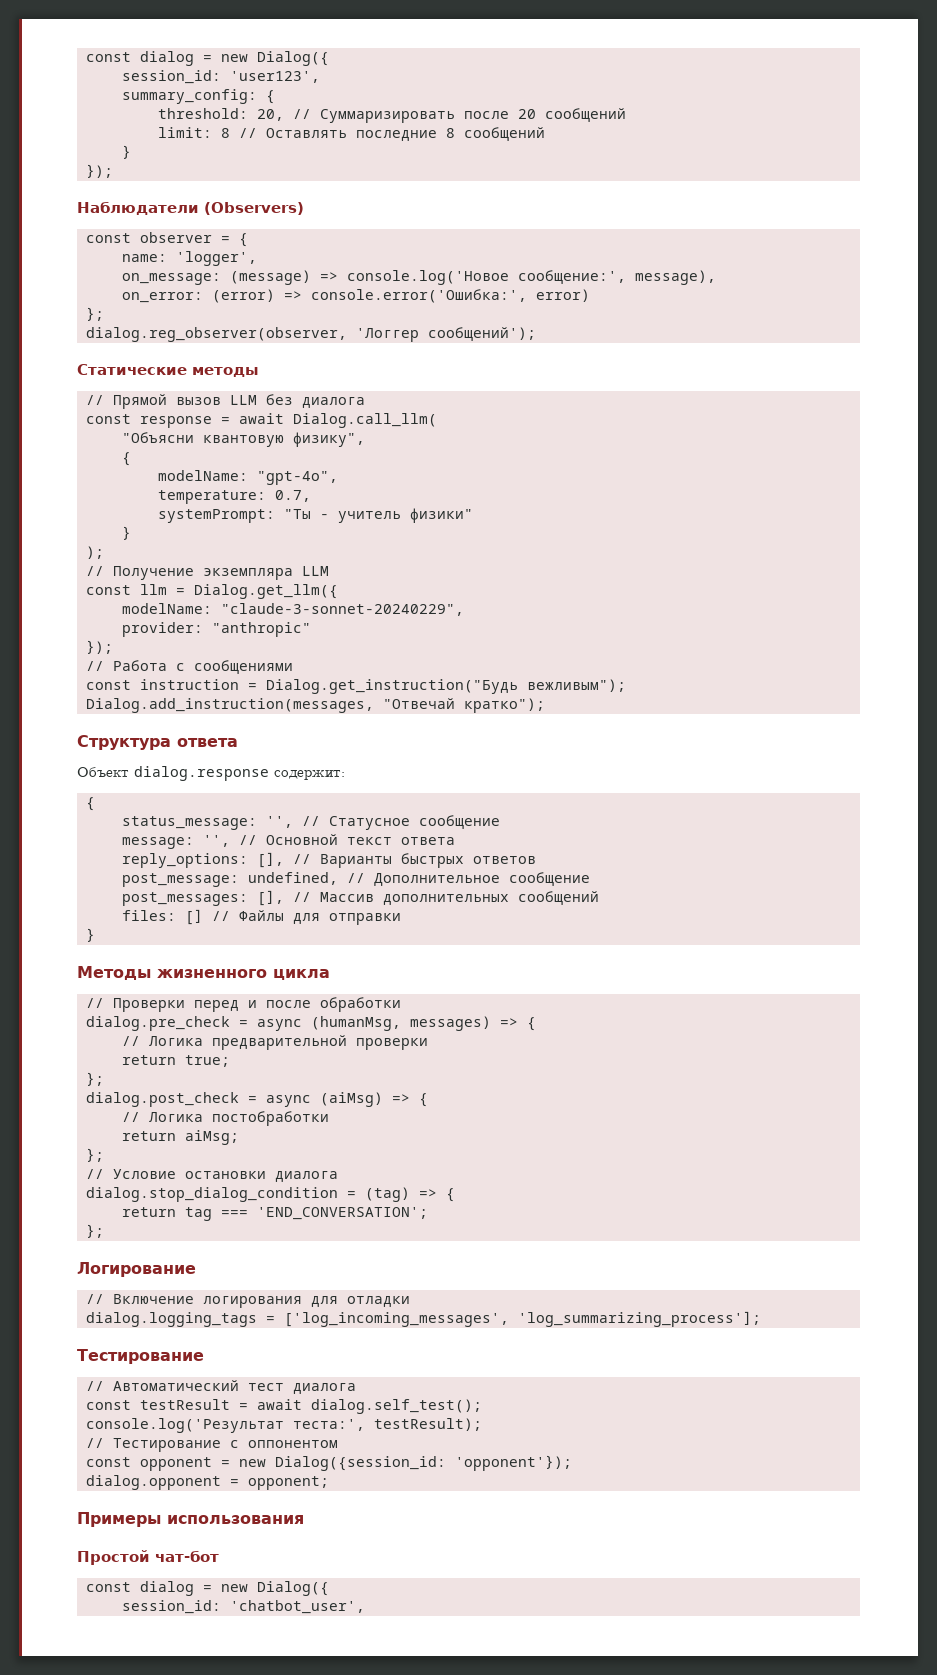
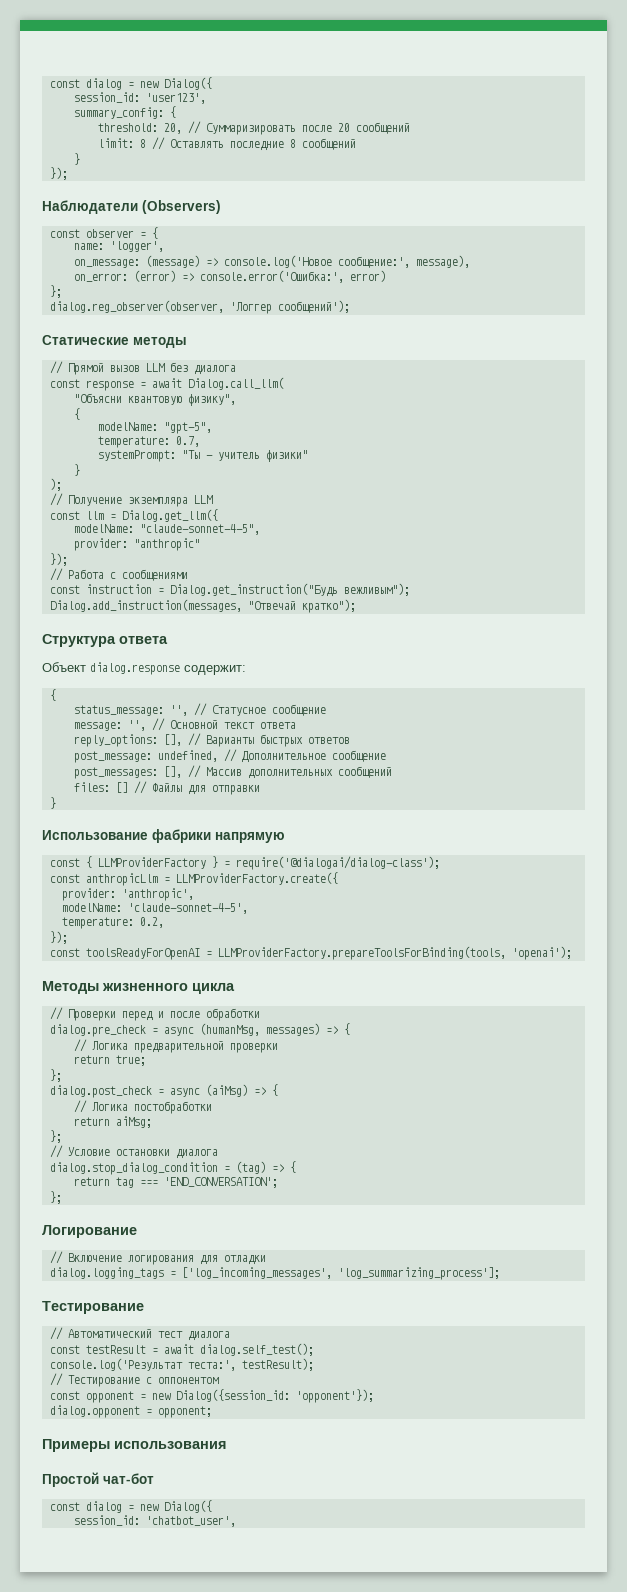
- modelName: "gpt-4o",
+ modelName: "gpt-5",
- modelName: "claude-3-sonnet-20240229",
+ modelName: "claude-sonnet-4-5",
+ Использование фабрики напрямую
+ const { LLMProviderFactory } = require('@dialogai/dialog-class');
+ const anthropicLlm = LLMProviderFactory.create({
+ provider: 'anthropic',
+ modelName: 'claude-sonnet-4-5',
+ temperature: 0.2,
+ });
+ const toolsReadyForOpenAI = LLMProviderFactory.prepareToolsForBinding(tools, 'openai');

